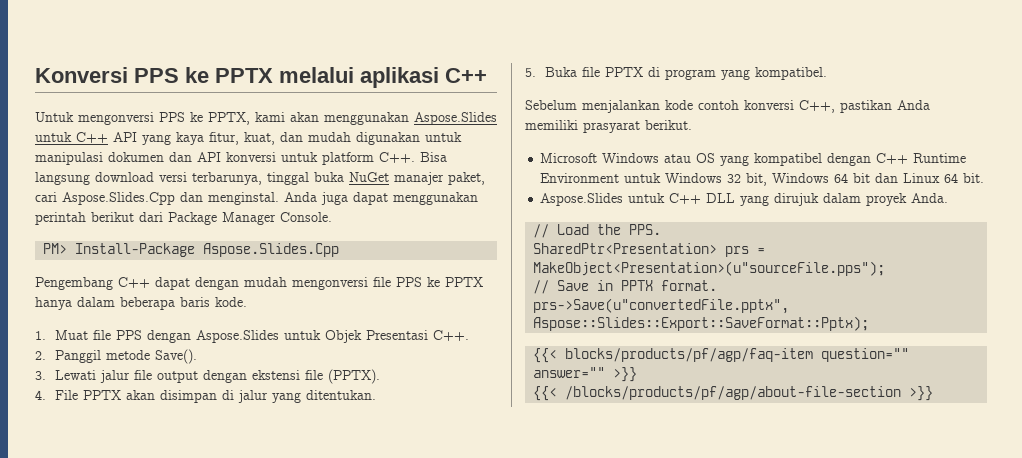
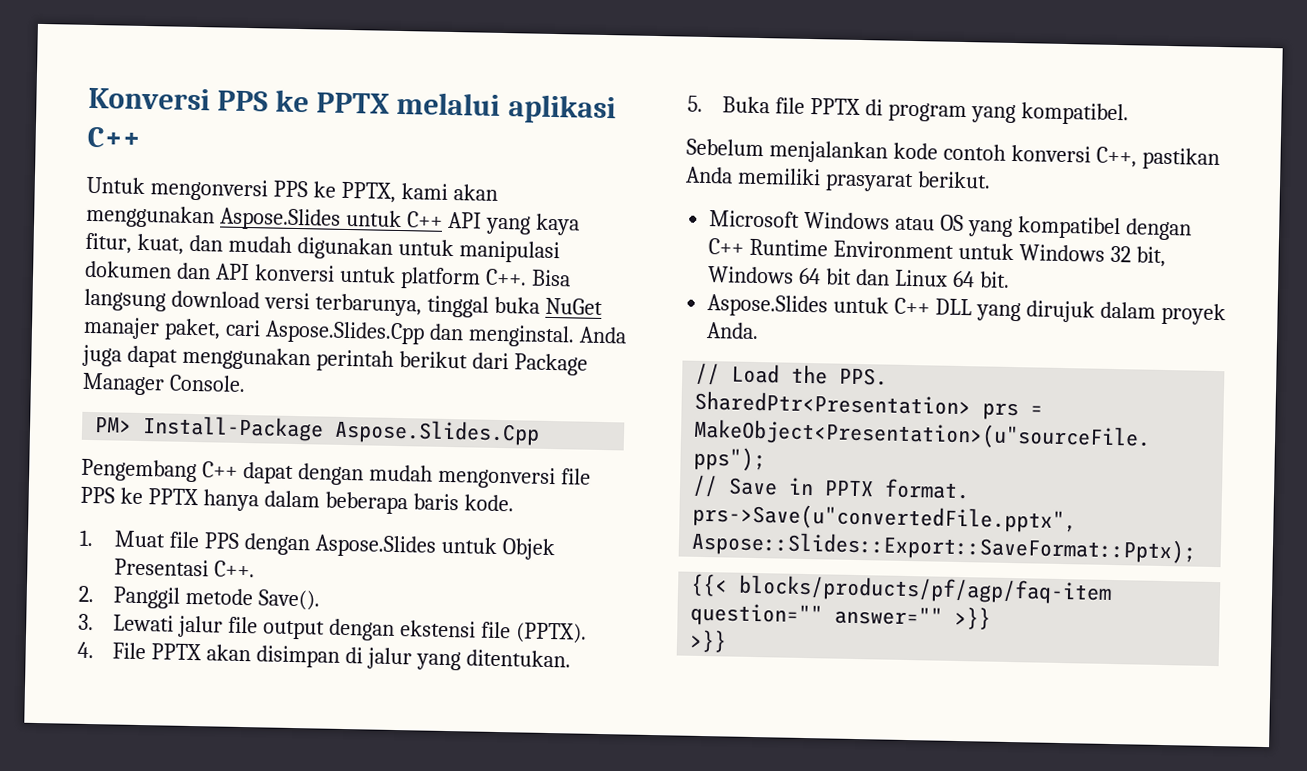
  {{< blocks/products/pf/agp/faq-item question="" answer="" >}}
- {{< /blocks/products/pf/agp/about-file-section >}}
+ >}}

